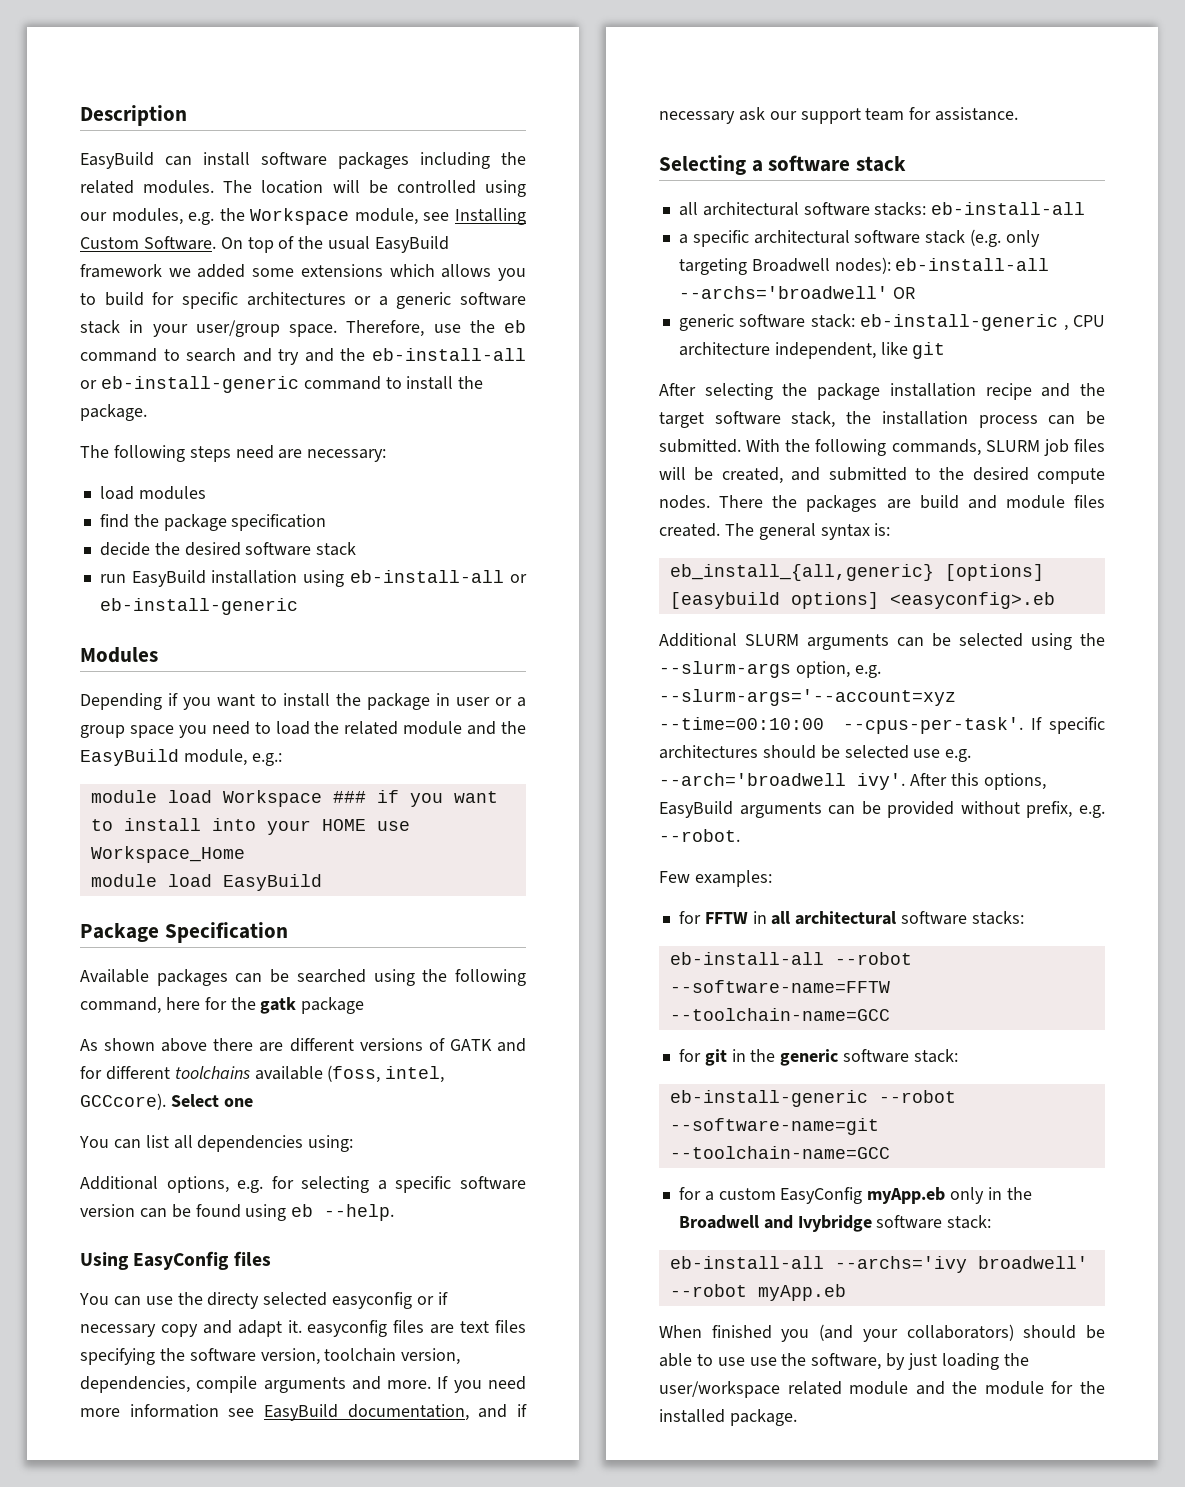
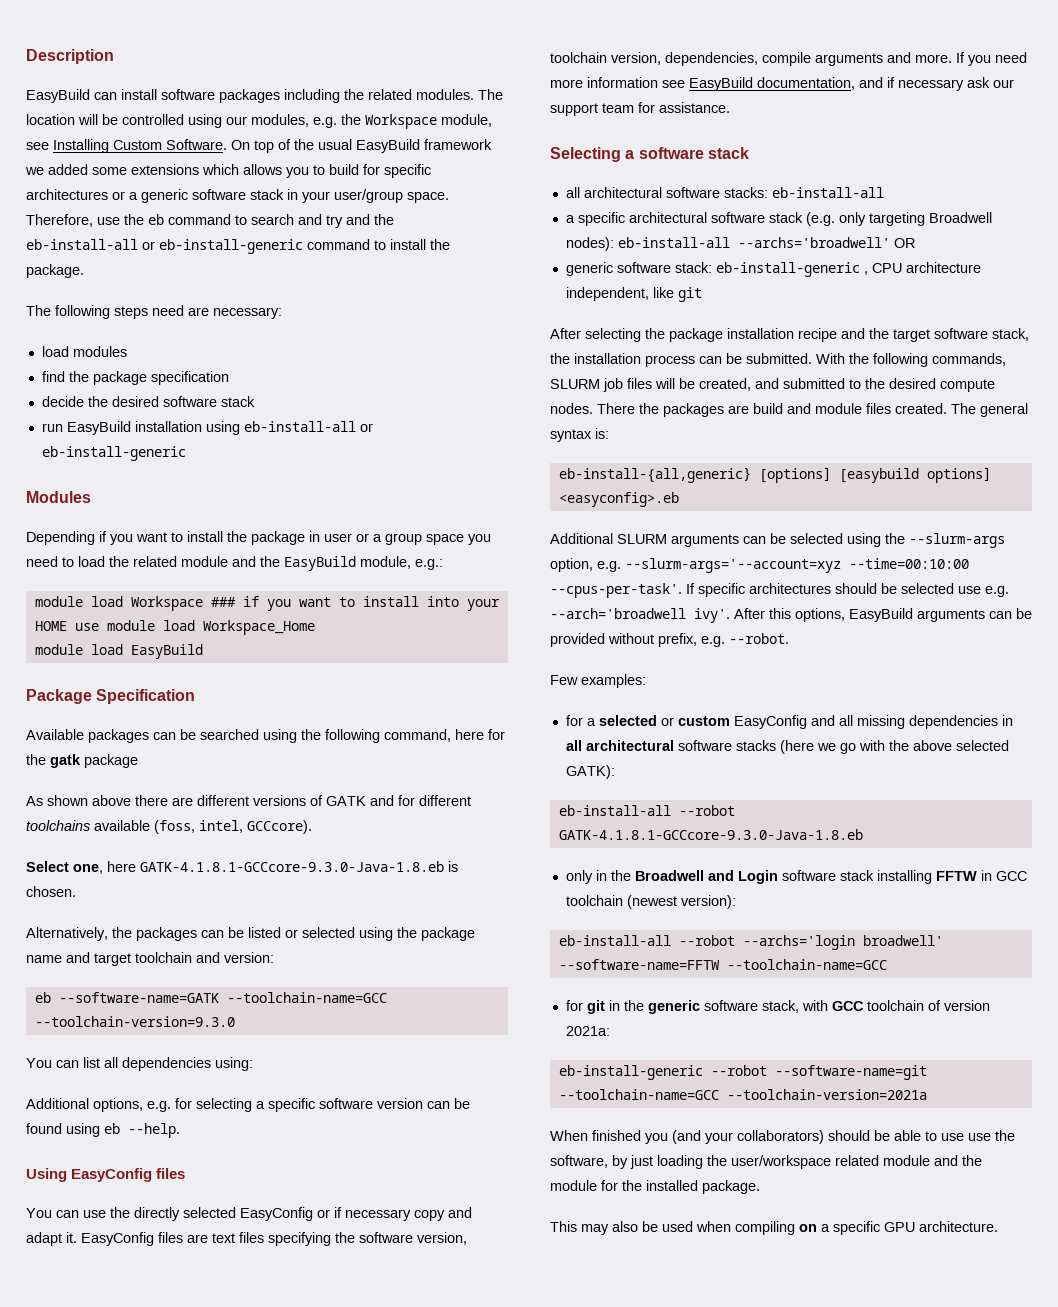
- module load Workspace ### if you want to install into your HOME use Workspace_Home
+ module load Workspace ### if you want to install into your HOME use module load Workspace_Home
- As shown above there are different versions of GATK and for different toolchains available (foss, intel, GCCcore). Select one
+ As shown above there are different versions of GATK and for different toolchains available (foss, intel, GCCcore).
+ Select one, here GATK-4.1.8.1-GCCcore-9.3.0-Java-1.8.eb is chosen.
+ Alternatively, the packages can be listed or selected using the package name and target toolchain and version:
+ eb --software-name=GATK --toolchain-name=GCC --toolchain-version=9.3.0
- You can use the directy selected easyconfig or if necessary copy and adapt it. easyconfig files are text files specifying the software version, toolchain version, dependencies, compile arguments and more.
+ You can use the directly selected EasyConfig or if necessary copy and adapt it. EasyConfig files are text files specifying the software version, toolchain version, dependencies, compile arguments and more.
- eb_install_{all,generic} [options] [easybuild options] <easyconfig>.eb
+ eb-install-{all,generic} [options] [easybuild options] <easyconfig>.eb
- for FFTW in all architectural software stacks:
- eb-install-all --robot --software-name=FFTW --toolchain-name=GCC
+ for a selected or custom EasyConfig and all missing dependencies in all architectural software stacks (here we go with the above selected GATK):
+ eb-install-all --robot GATK-4.1.8.1-GCCcore-9.3.0-Java-1.8.eb
+ only in the Broadwell and Login software stack installing FFTW in GCC toolchain (newest version):
+ eb-install-all --robot --archs='login broadwell' --software-name=FFTW --toolchain-name=GCC
- for git in the generic software stack:
- eb-install-generic --robot --software-name=git --toolchain-name=GCC
- for a custom EasyConfig myApp.eb only in the Broadwell and Ivybridge software stack:
- eb-install-all --archs='ivy broadwell' --robot myApp.eb
+ for git in the generic software stack, with GCC toolchain of version 2021a:
+ eb-install-generic --robot --software-name=git --toolchain-name=GCC --toolchain-version=2021a
+ This may also be used when compiling on a specific GPU architecture.

